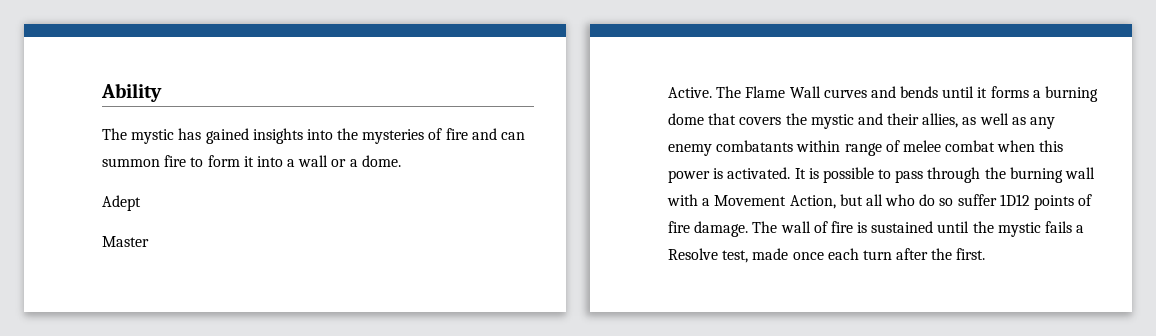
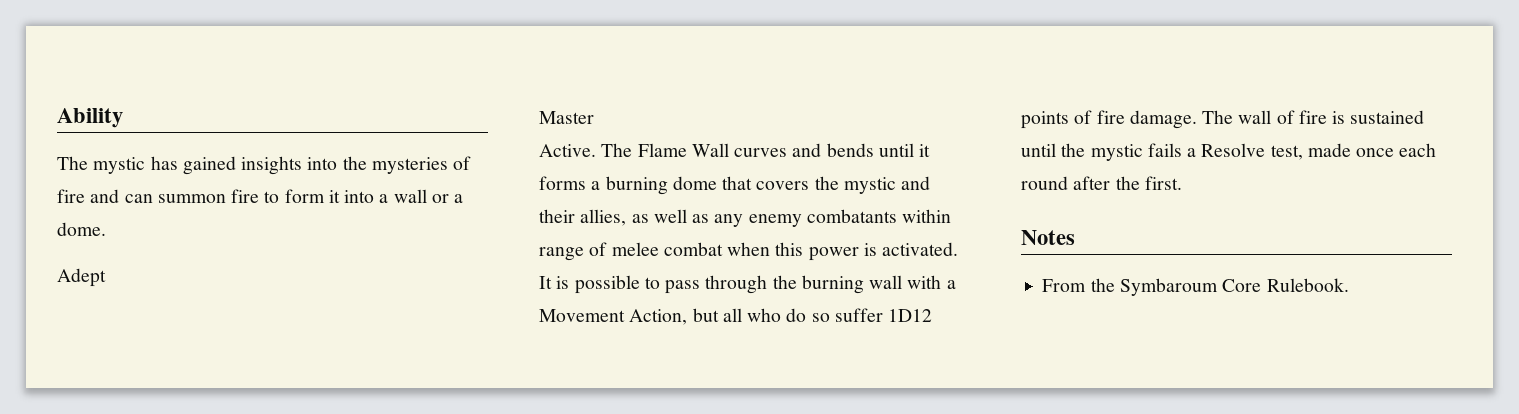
- The wall of fire is sustained until the mystic fails a Resolve test, made once each turn after the first.
+ The wall of fire is sustained until the mystic fails a Resolve test, made once each round after the first.
+ Notes
+ From the Symbaroum Core Rulebook.

